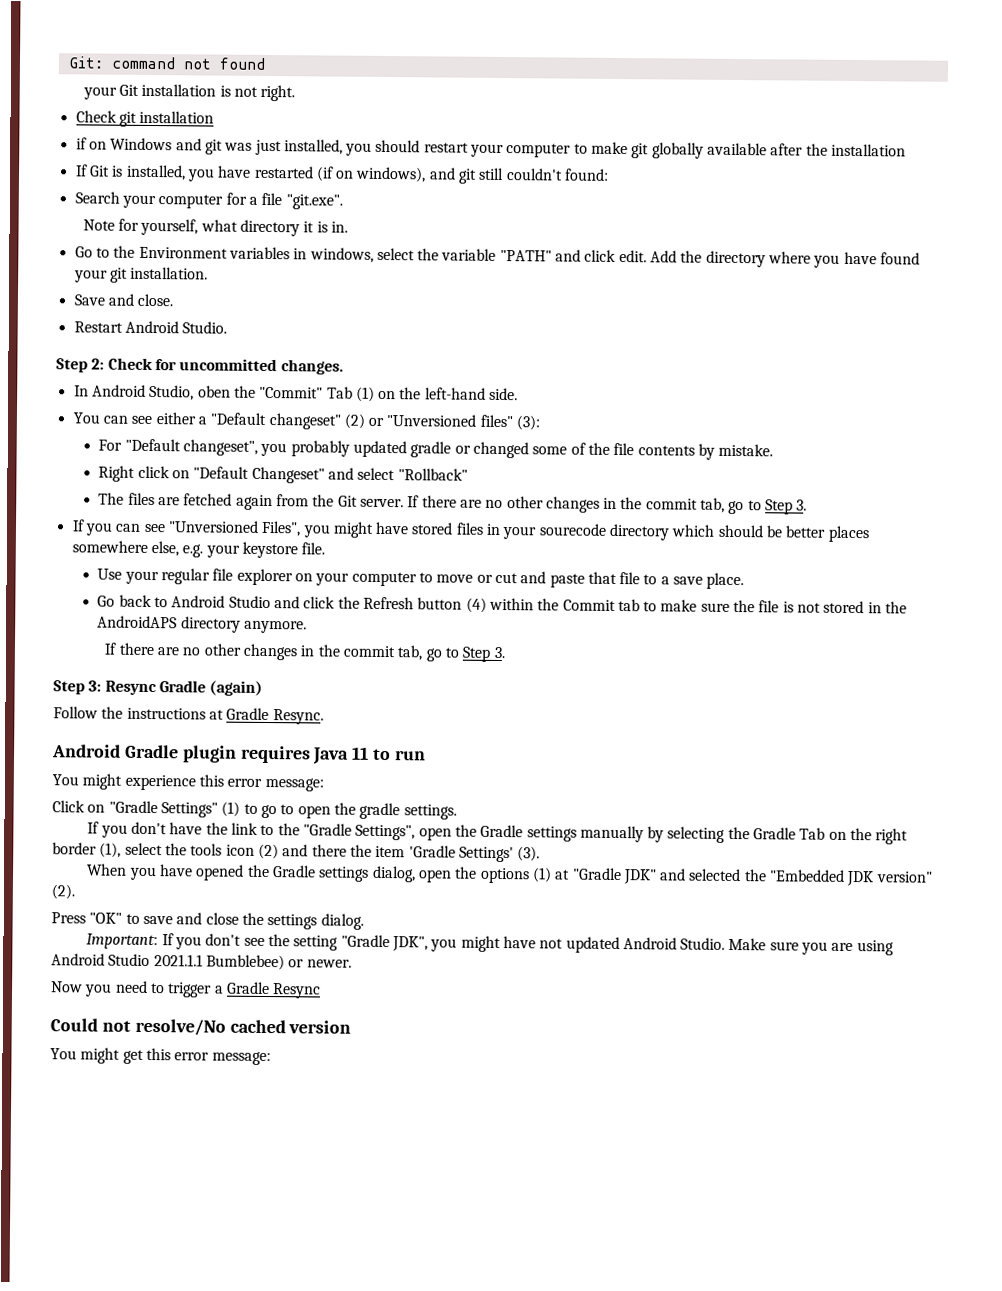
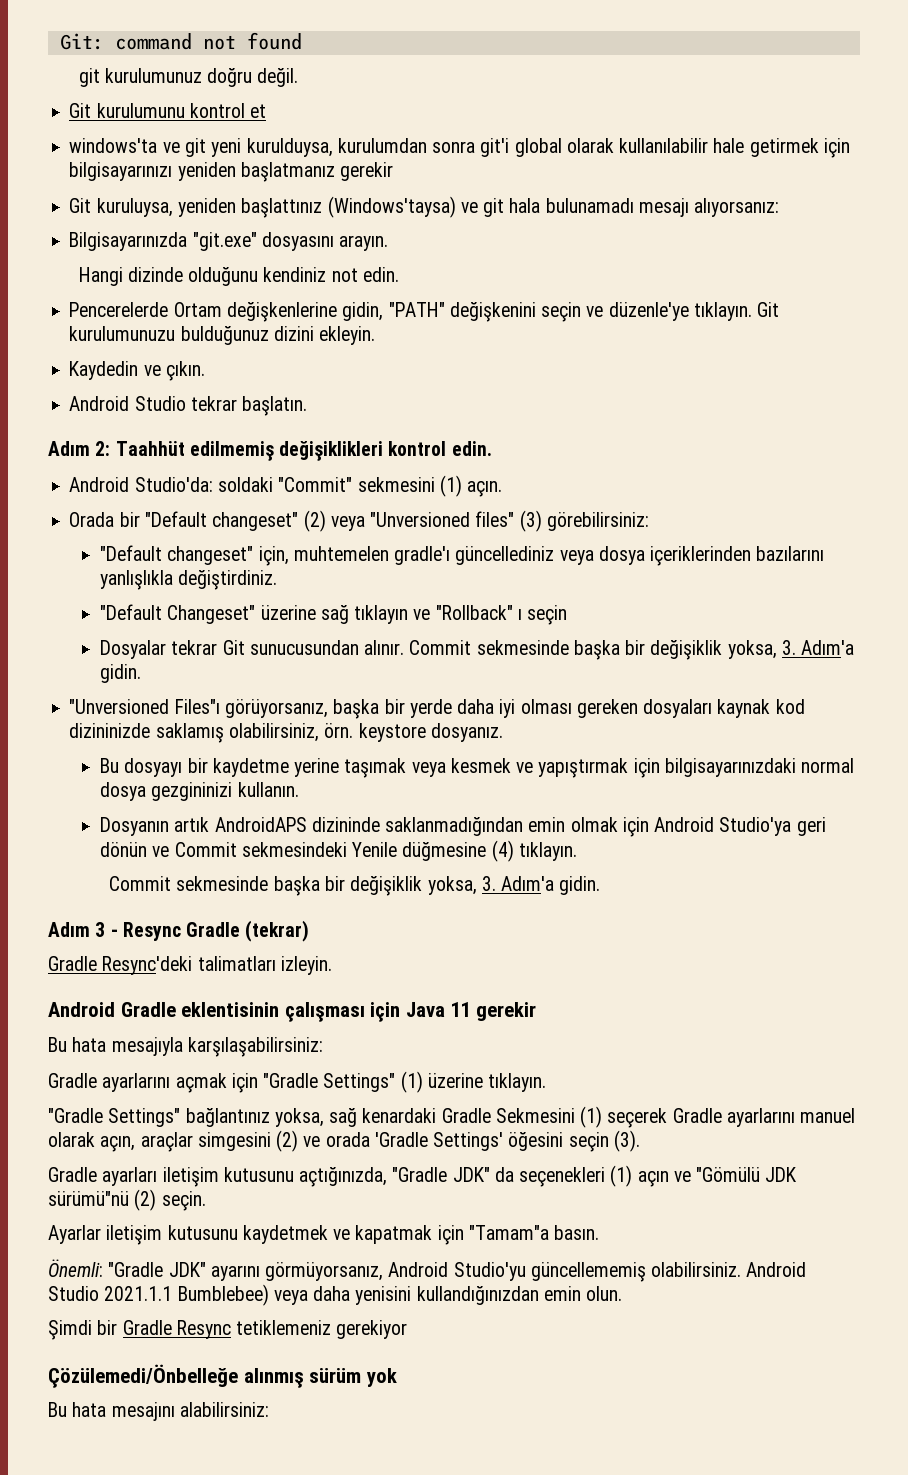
- your Git installation is not right.
- Check git installation
- if on Windows and git was just installed, you should restart your computer to make git globally available after the installation
- If Git is installed, you have restarted (if on windows), and git still couldn't found:
- Search your computer for a file "git.exe".
- Note for yourself, what directory it is in.
- Go to the Environment variables in windows, select the variable "PATH" and click edit. Add the directory where you have found your git installation.
- Save and close.
- Restart Android Studio.
- Step 2: Check for uncommitted changes.
- In Android Studio, oben the "Commit" Tab (1) on the left-hand side.
- You can see either a "Default changeset" (2) or "Unversioned files" (3):
- For "Default changeset", you probably updated gradle or changed some of the file contents by mistake.
- Right click on "Default Changeset" and select "Rollback"
- The files are fetched again from the Git server. If there are no other changes in the commit tab, go to Step 3.
- If you can see "Unversioned Files", you might have stored files in your sourecode directory which should be better places somewhere else, e.g. your keystore file.
- Use your regular file explorer on your computer to move or cut and paste that file to a save place.
- Go back to Android Studio and click the Refresh button (4) within the Commit tab to make sure the file is not stored in the AndroidAPS directory anymore.
- If there are no other changes in the commit tab, go to Step 3.
- Step 3: Resync Gradle (again)
- Follow the instructions at Gradle Resync.
- Android Gradle plugin requires Java 11 to run
- You might experience this error message:
- Click on "Gradle Settings" (1) to go to open the gradle settings.
- If you don't have the link to the "Gradle Settings", open the Gradle settings manually by selecting the Gradle Tab on the right border (1), select the tools icon (2) and there the item 'Gradle Settings' (3).
- When you have opened the Gradle settings dialog, open the options (1) at "Gradle JDK" and selected the "Embedded JDK version" (2).
- Press "OK" to save and close the settings dialog.
- Important: If you don't see the setting "Gradle JDK", you might have not updated Android Studio. Make sure you are using Android Studio 2021.1.1 Bumblebee) or newer.
- Now you need to trigger a Gradle Resync
- Could not resolve/No cached version
- You might get this error message:
+ git kurulumunuz doğru değil.
+ Git kurulumunu kontrol et
+ windows'ta ve git yeni kurulduysa, kurulumdan sonra git'i global olarak kullanılabilir hale getirmek için bilgisayarınızı yeniden başlatmanız gerekir
+ Git kuruluysa, yeniden başlattınız (Windows'taysa) ve git hala bulunamadı mesajı alıyorsanız:
+ Bilgisayarınızda "git.exe" dosyasını arayın.
+ Hangi dizinde olduğunu kendiniz not edin.
+ Pencerelerde Ortam değişkenlerine gidin, "PATH" değişkenini seçin ve düzenle'ye tıklayın. Git kurulumunuzu bulduğunuz dizini ekleyin.
+ Kaydedin ve çıkın.
+ Android Studio tekrar başlatın.
+ Adım 2: Taahhüt edilmemiş değişiklikleri kontrol edin.
+ Android Studio'da: soldaki "Commit" sekmesini (1) açın.
+ Orada bir "Default changeset" (2) veya "Unversioned files" (3) görebilirsiniz:
+ "Default changeset" için, muhtemelen gradle'ı güncellediniz veya dosya içeriklerinden bazılarını yanlışlıkla değiştirdiniz.
+ "Default Changeset" üzerine sağ tıklayın ve "Rollback" ı seçin
+ Dosyalar tekrar Git sunucusundan alınır. Commit sekmesinde başka bir değişiklik yoksa, 3. Adım'a gidin.
+ "Unversioned Files"ı görüyorsanız, başka bir yerde daha iyi olması gereken dosyaları kaynak kod dizininizde saklamış olabilirsiniz, örn. keystore dosyanız.
+ Bu dosyayı bir kaydetme yerine taşımak veya kesmek ve yapıştırmak için bilgisayarınızdaki normal dosya gezgininizi kullanın.
+ Dosyanın artık AndroidAPS dizininde saklanmadığından emin olmak için Android Studio'ya geri dönün ve Commit sekmesindeki Yenile düğmesine (4) tıklayın.
+ Commit sekmesinde başka bir değişiklik yoksa, 3. Adım'a gidin.
+ Adım 3 - Resync Gradle (tekrar)
+ Gradle Resync'deki talimatları izleyin.
+ Android Gradle eklentisinin çalışması için Java 11 gerekir
+ Bu hata mesajıyla karşılaşabilirsiniz:
+ Gradle ayarlarını açmak için "Gradle Settings" (1) üzerine tıklayın.
+ "Gradle Settings" bağlantınız yoksa, sağ kenardaki Gradle Sekmesini (1) seçerek Gradle ayarlarını manuel olarak açın, araçlar simgesini (2) ve orada 'Gradle Settings' öğesini seçin (3).
+ Gradle ayarları iletişim kutusunu açtığınızda, "Gradle JDK" da seçenekleri (1) açın ve "Gömülü JDK sürümü"nü (2) seçin.
+ Ayarlar iletişim kutusunu kaydetmek ve kapatmak için "Tamam"a basın.
+ Önemli: "Gradle JDK" ayarını görmüyorsanız, Android Studio'yu güncellememiş olabilirsiniz. Android Studio 2021.1.1 Bumblebee) veya daha yenisini kullandığınızdan emin olun.
+ Şimdi bir Gradle Resync tetiklemeniz gerekiyor
+ Çözülemedi/Önbelleğe alınmış sürüm yok
+ Bu hata mesajını alabilirsiniz:

